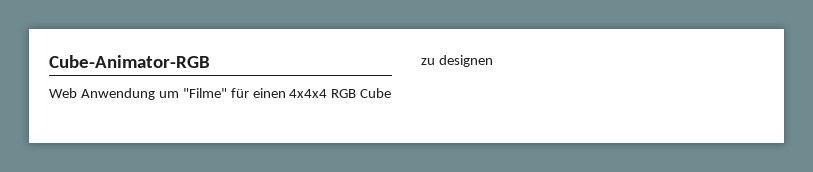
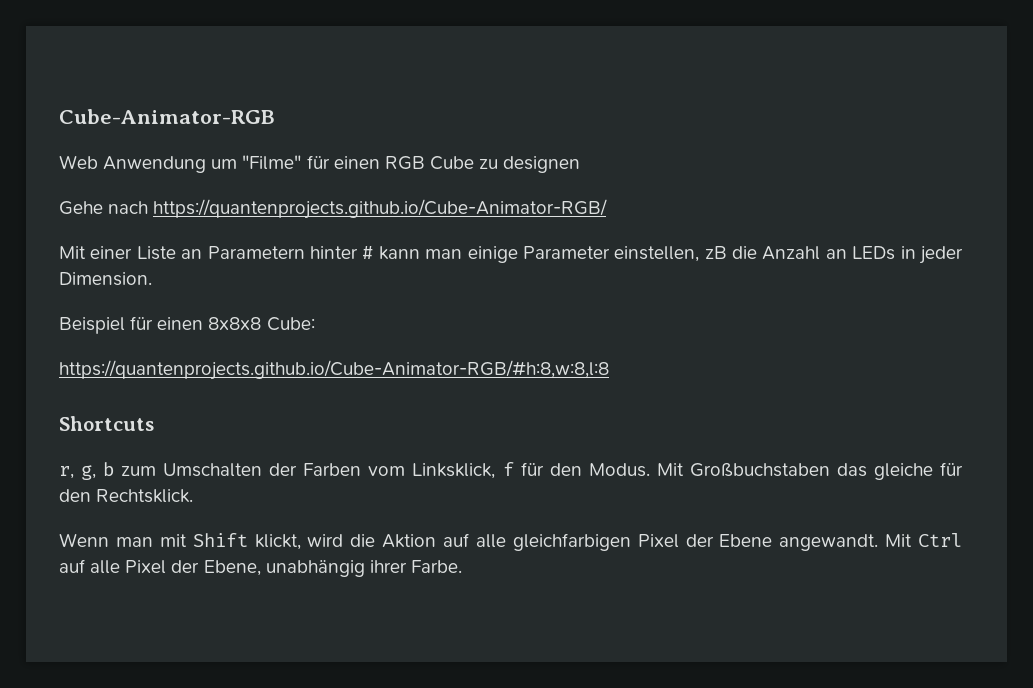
- Web Anwendung um "Filme" für einen 4x4x4 RGB Cube zu designen
+ Web Anwendung um "Filme" für einen RGB Cube zu designen
+ Gehe nach https://quantenprojects.github.io/Cube-Animator-RGB/
+ Mit einer Liste an Parametern hinter # kann man einige Parameter einstellen, zB die Anzahl an LEDs in jeder Dimension.
+ Beispiel für einen 8x8x8 Cube:
+ https://quantenprojects.github.io/Cube-Animator-RGB/#h:8,w:8,l:8
+ Shortcuts
+ r, g, b zum Umschalten der Farben vom Linksklick, f für den Modus. Mit Großbuchstaben das gleiche für den Rechtsklick.
+ Wenn man mit Shift klickt, wird die Aktion auf alle gleichfarbigen Pixel der Ebene angewandt. Mit Ctrl auf alle Pixel der Ebene, unabhängig ihrer Farbe.

